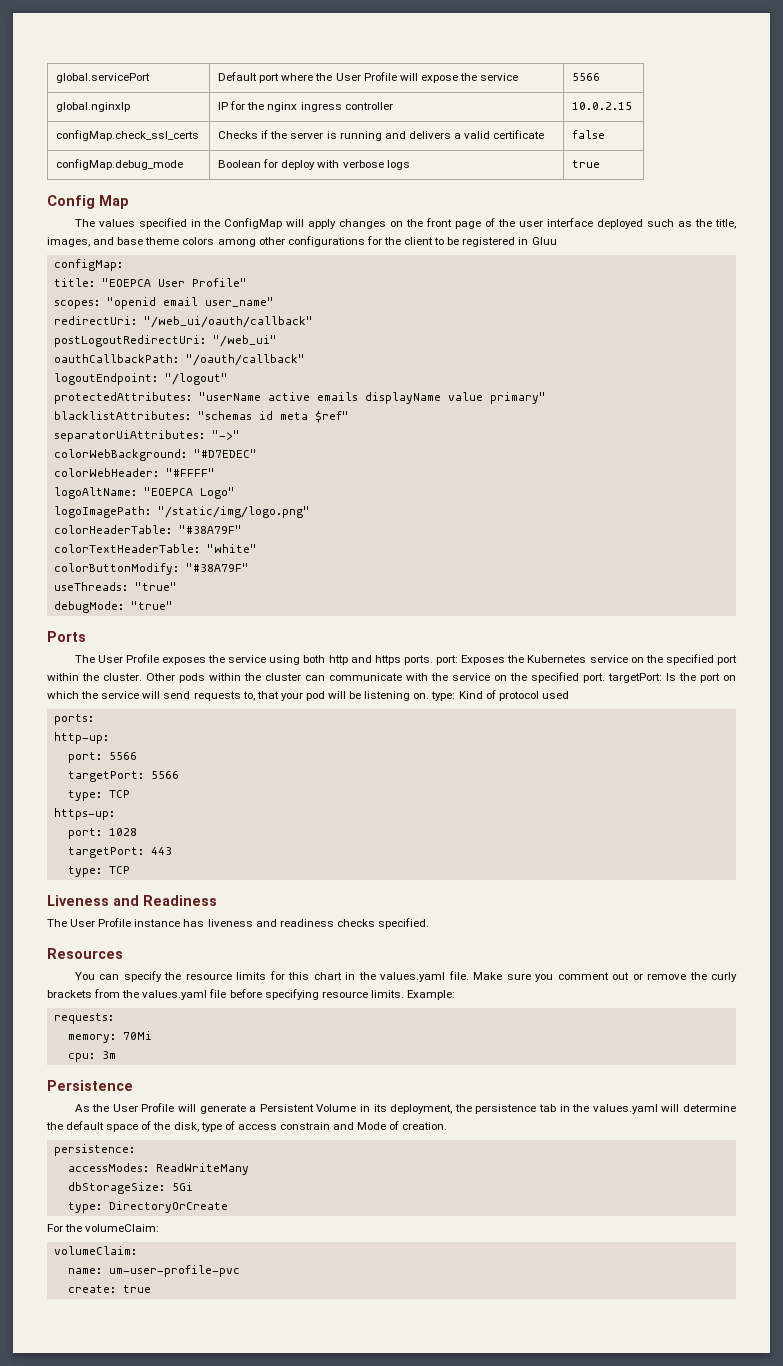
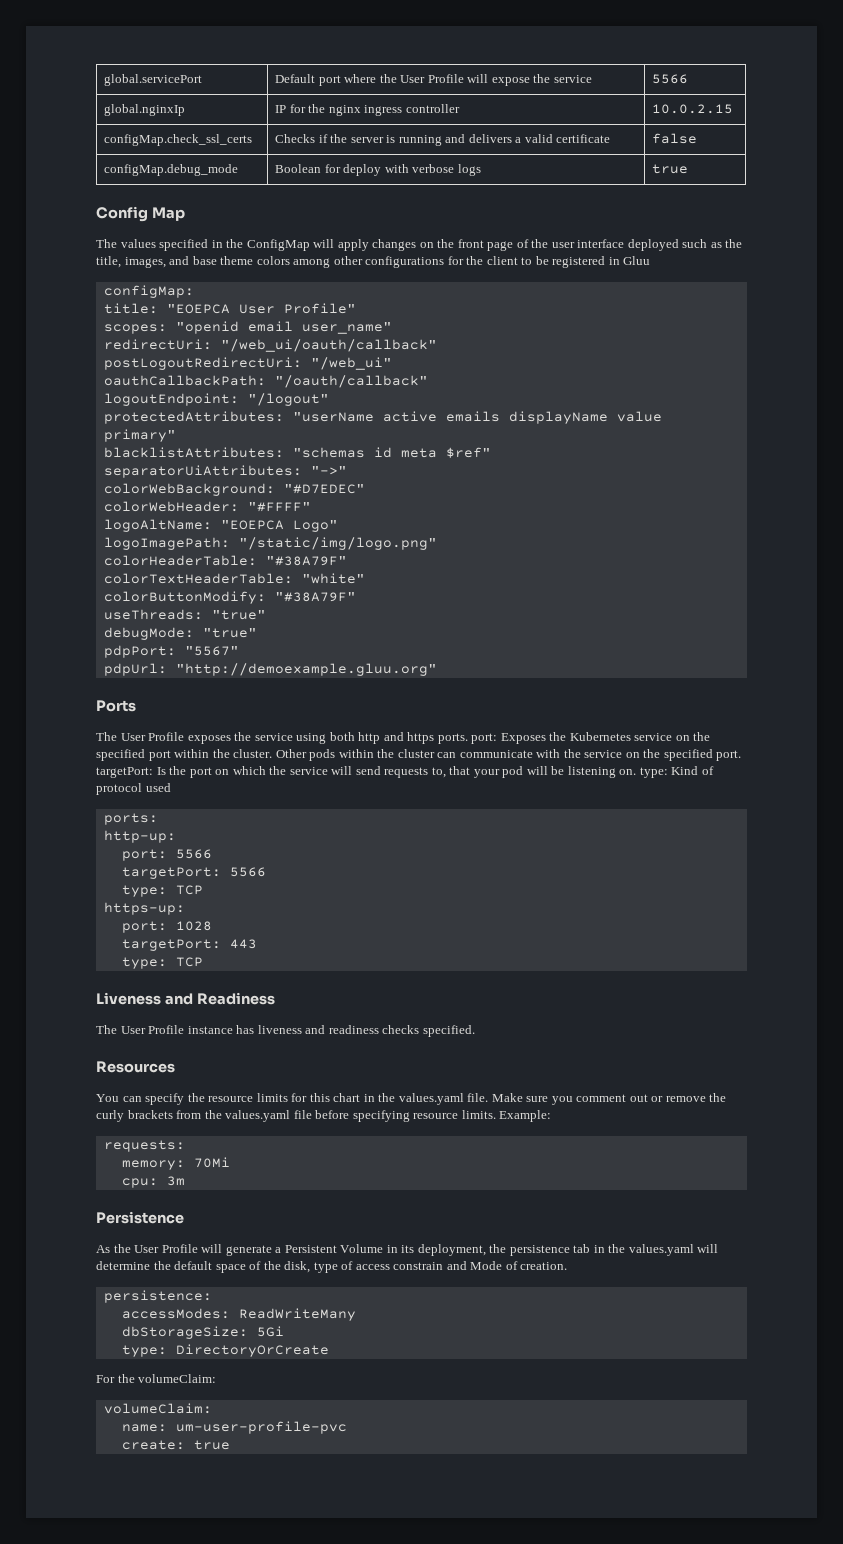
+ pdpPort: "5567"
+ pdpUrl: "http://demoexample.gluu.org"

